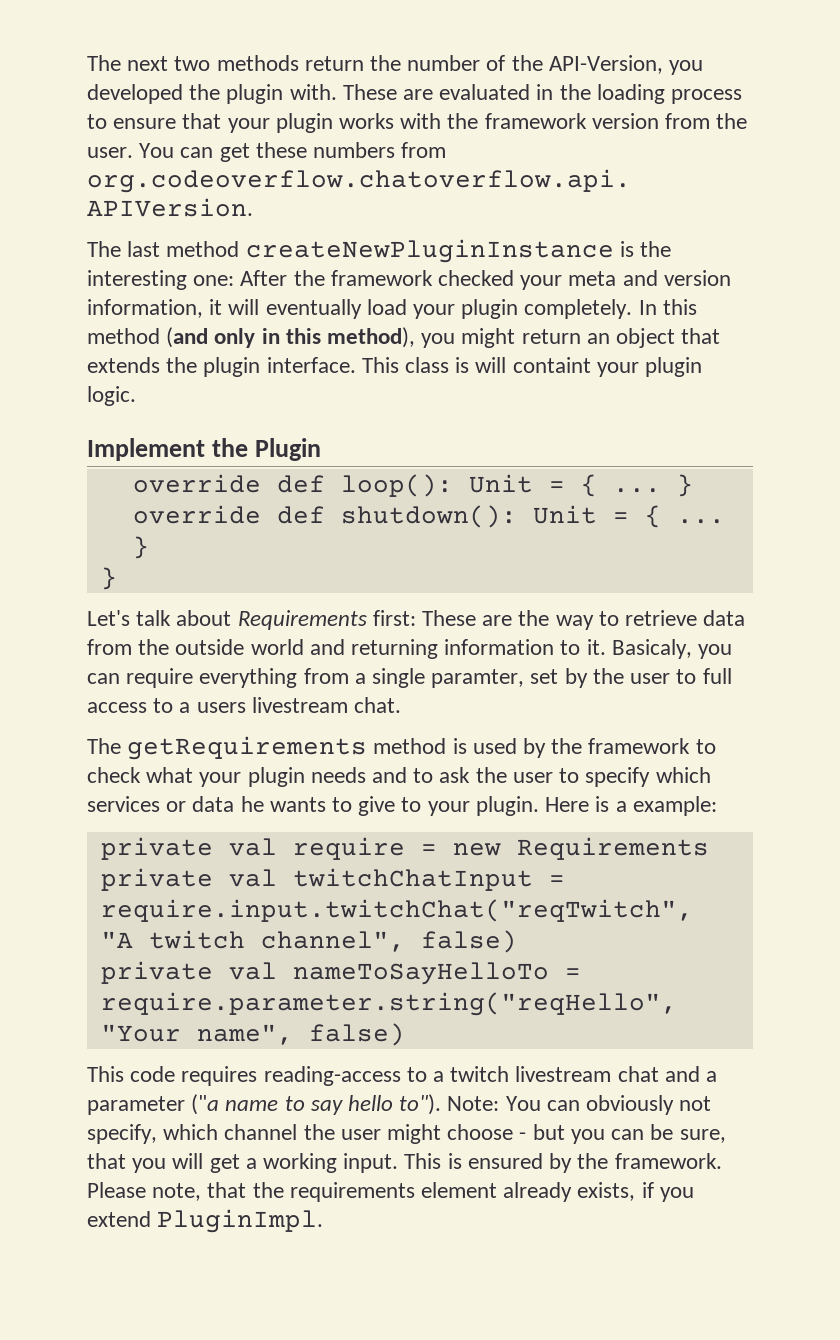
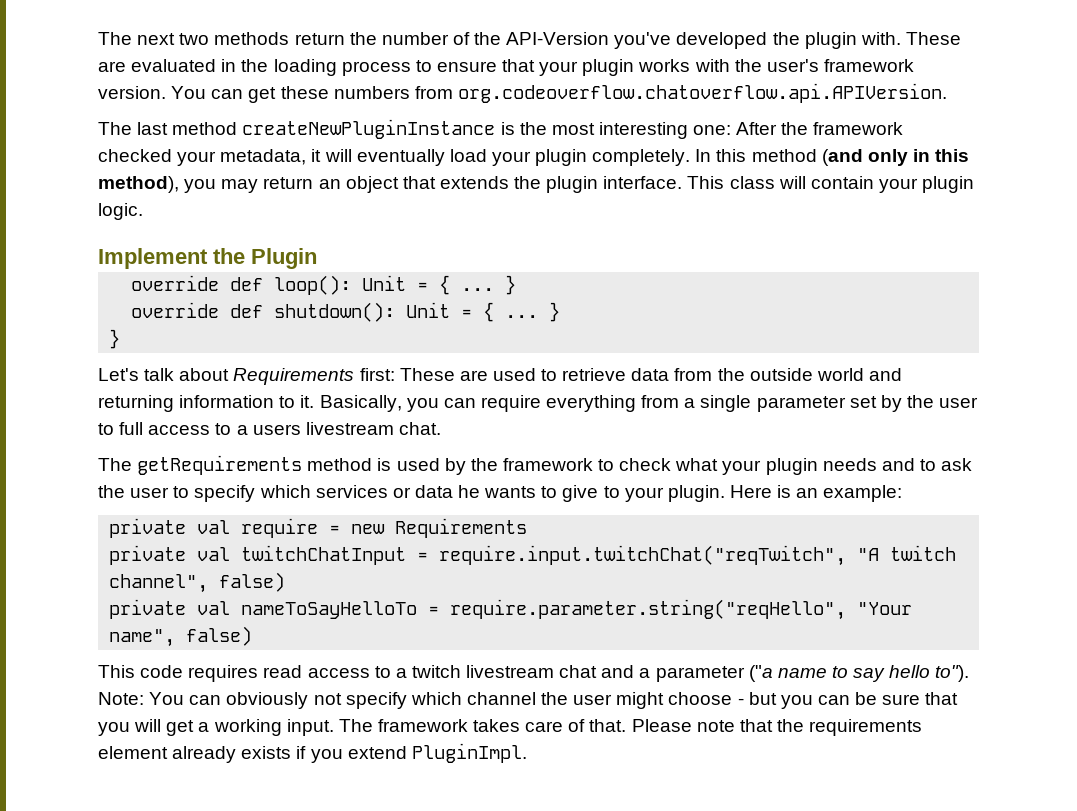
- The next two methods return the number of the API-Version, you developed the plugin with.
+ The next two methods return the number of the API-Version you've developed the plugin with.
- These are evaluated in the loading process to ensure that your plugin works with the framework version from the user.
+ These are evaluated in the loading process to ensure that your plugin works with the user's framework version.
- The last method createNewPluginInstance is the interesting one: After the framework checked your meta and version information, it will eventually load your plugin completely.
+ The last method createNewPluginInstance is the most interesting one: After the framework checked your metadata, it will eventually load your plugin completely.
- In this method (and only in this method), you might return an object that extends the plugin interface.
+ In this method (and only in this method), you may return an object that extends the plugin interface.
- This class is will containt your plugin logic.
+ This class will contain your plugin logic.
- Let's talk about Requirements first: These are the way to retrieve data from the outside world and returning information to it.
+ Let's talk about Requirements first: These are used to retrieve data from the outside world and returning information to it.
- Basicaly, you can require everything from a single paramter, set by the user to full access to a users livestream chat.
+ Basically, you can require everything from a single parameter set by the user to full access to a users livestream chat.
- Here is a example:
+ Here is an example:
- This code requires reading-access to a twitch livestream chat and a parameter ("a name to say hello to").
+ This code requires read access to a twitch livestream chat and a parameter ("a name to say hello to").
- Note: You can obviously not specify, which channel the user might choose - but you can be sure, that you will get a working input.
+ Note: You can obviously not specify which channel the user might choose - but you can be sure that you will get a working input.
- This is ensured by the framework. Please note, that the requirements element already exists, if you extend PluginImpl.
+ The framework takes care of that. Please note that the requirements element already exists if you extend PluginImpl.

